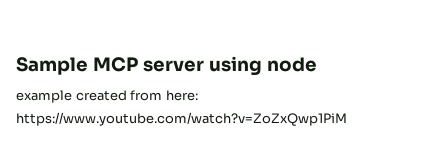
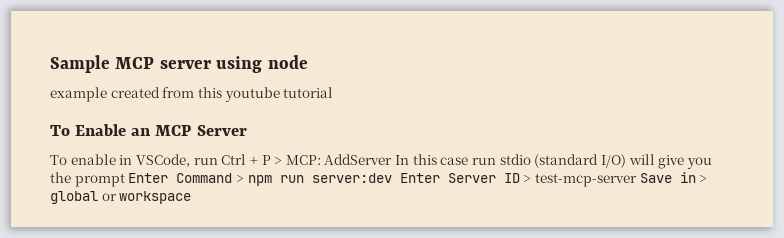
- example created from here: https://www.youtube.com/watch?v=ZoZxQwp1PiM
+ example created from this youtube tutorial
+ To Enable an MCP Server
+ To enable in VSCode, run Ctrl + P > MCP: AddServer In this case run stdio (standard I/O) will give you the prompt Enter Command > npm run server:dev Enter Server ID > test-mcp-server Save in > global or workspace

